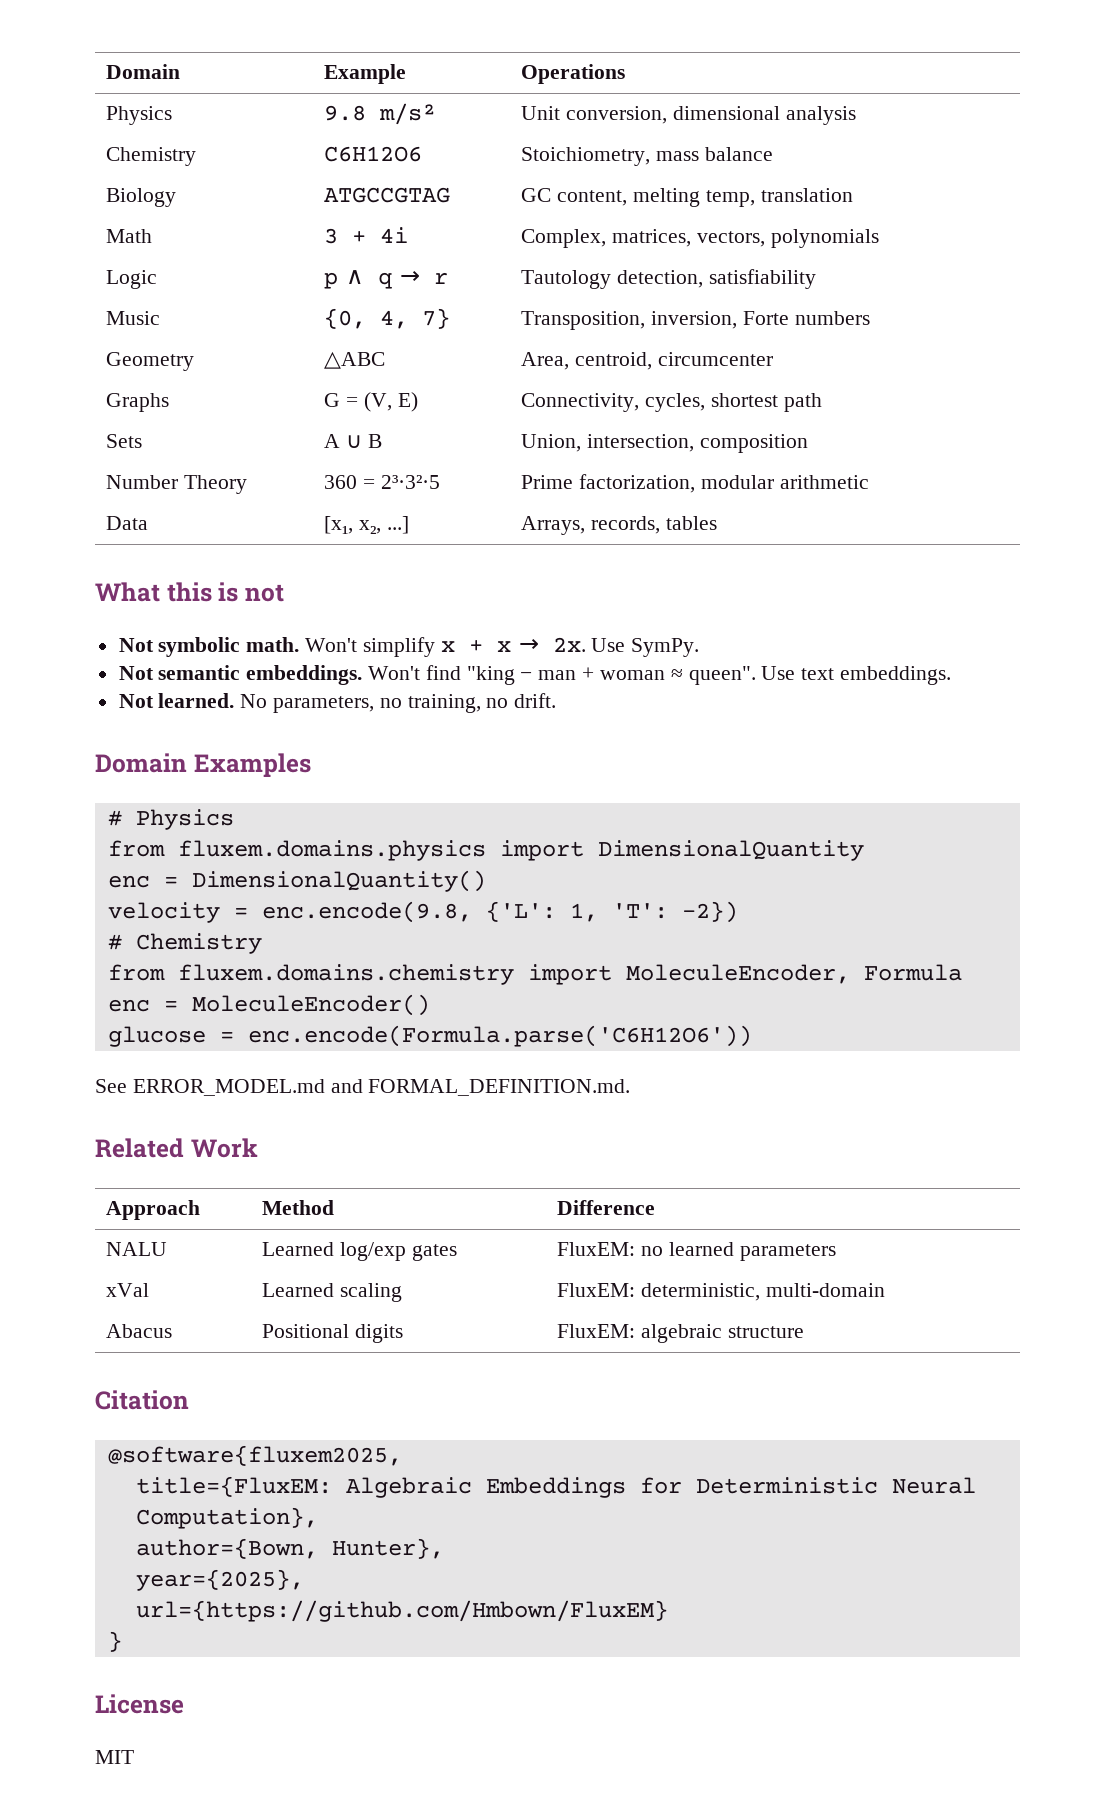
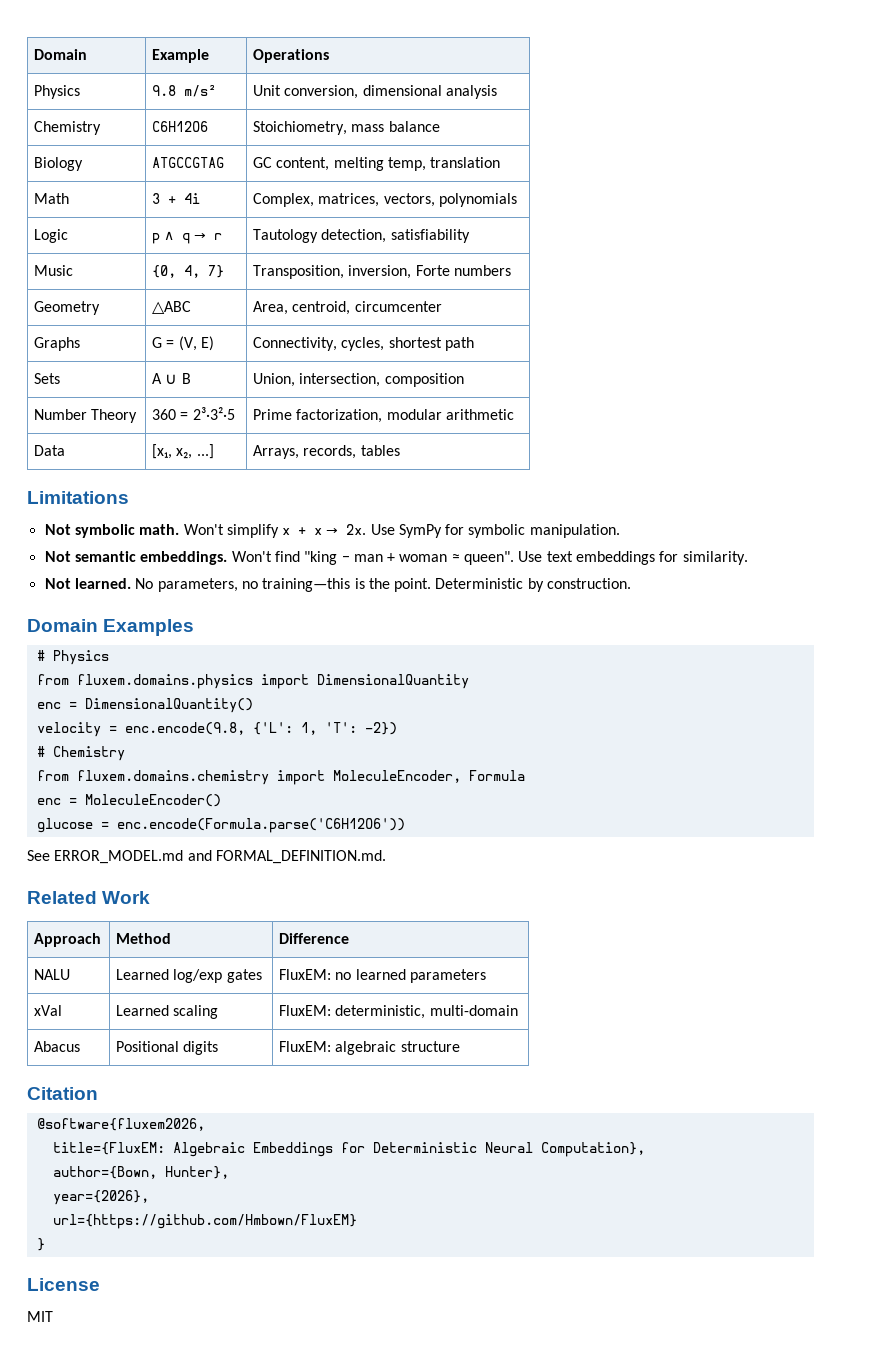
- What this is not
+ Limitations
- Use SymPy.
+ Use SymPy for symbolic manipulation.
- Use text embeddings.
+ Use text embeddings for similarity.
- No parameters, no training, no drift.
+ No parameters, no training—this is the point. Deterministic by construction.
- @software{fluxem2025,
+ @software{fluxem2026,
- year={2025},
+ year={2026},

